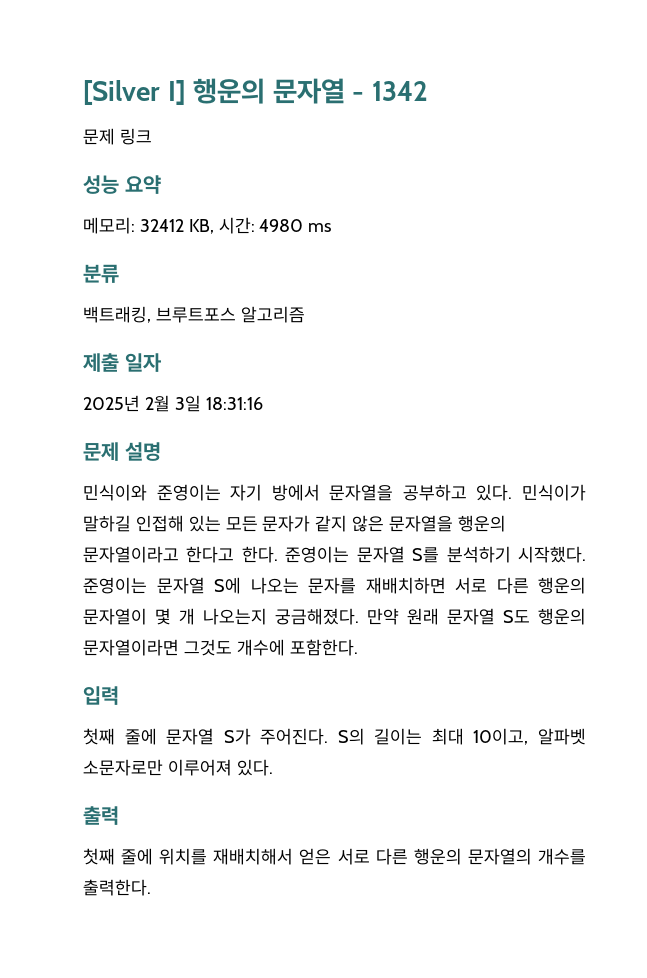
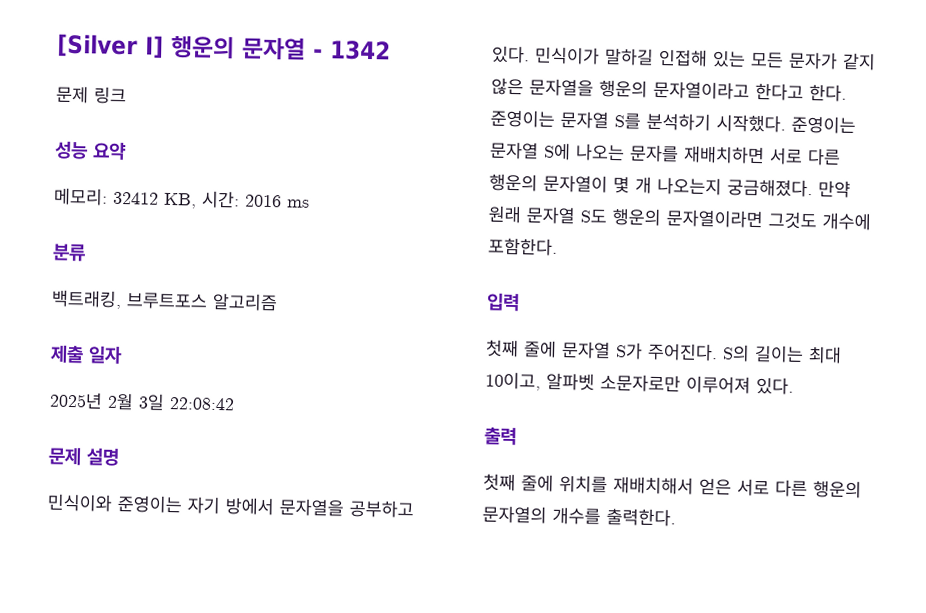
- 메모리: 32412 KB, 시간: 4980 ms
+ 메모리: 32412 KB, 시간: 2016 ms
- 2025년 2월 3일 18:31:16
+ 2025년 2월 3일 22:08:42

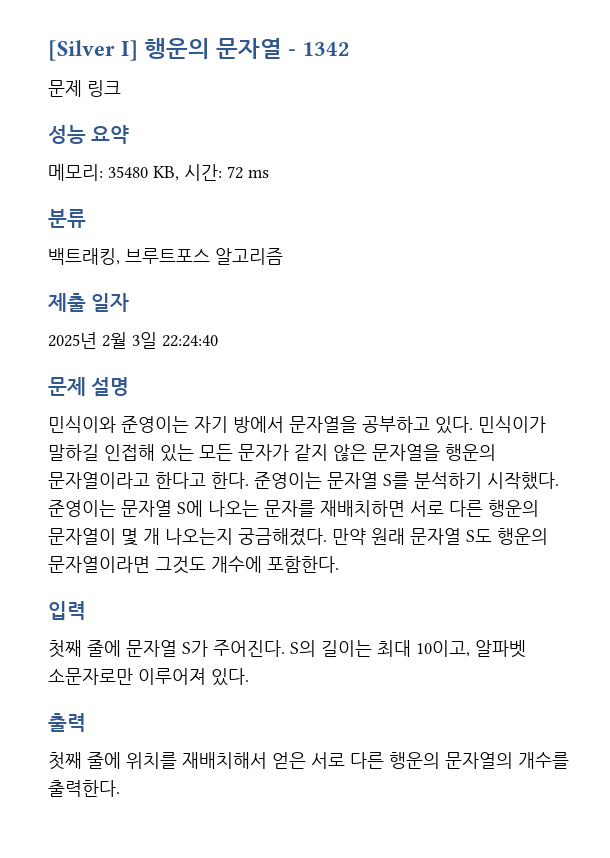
- 메모리: 32412 KB, 시간: 2016 ms
+ 메모리: 35480 KB, 시간: 72 ms
- 2025년 2월 3일 22:08:42
+ 2025년 2월 3일 22:24:40

